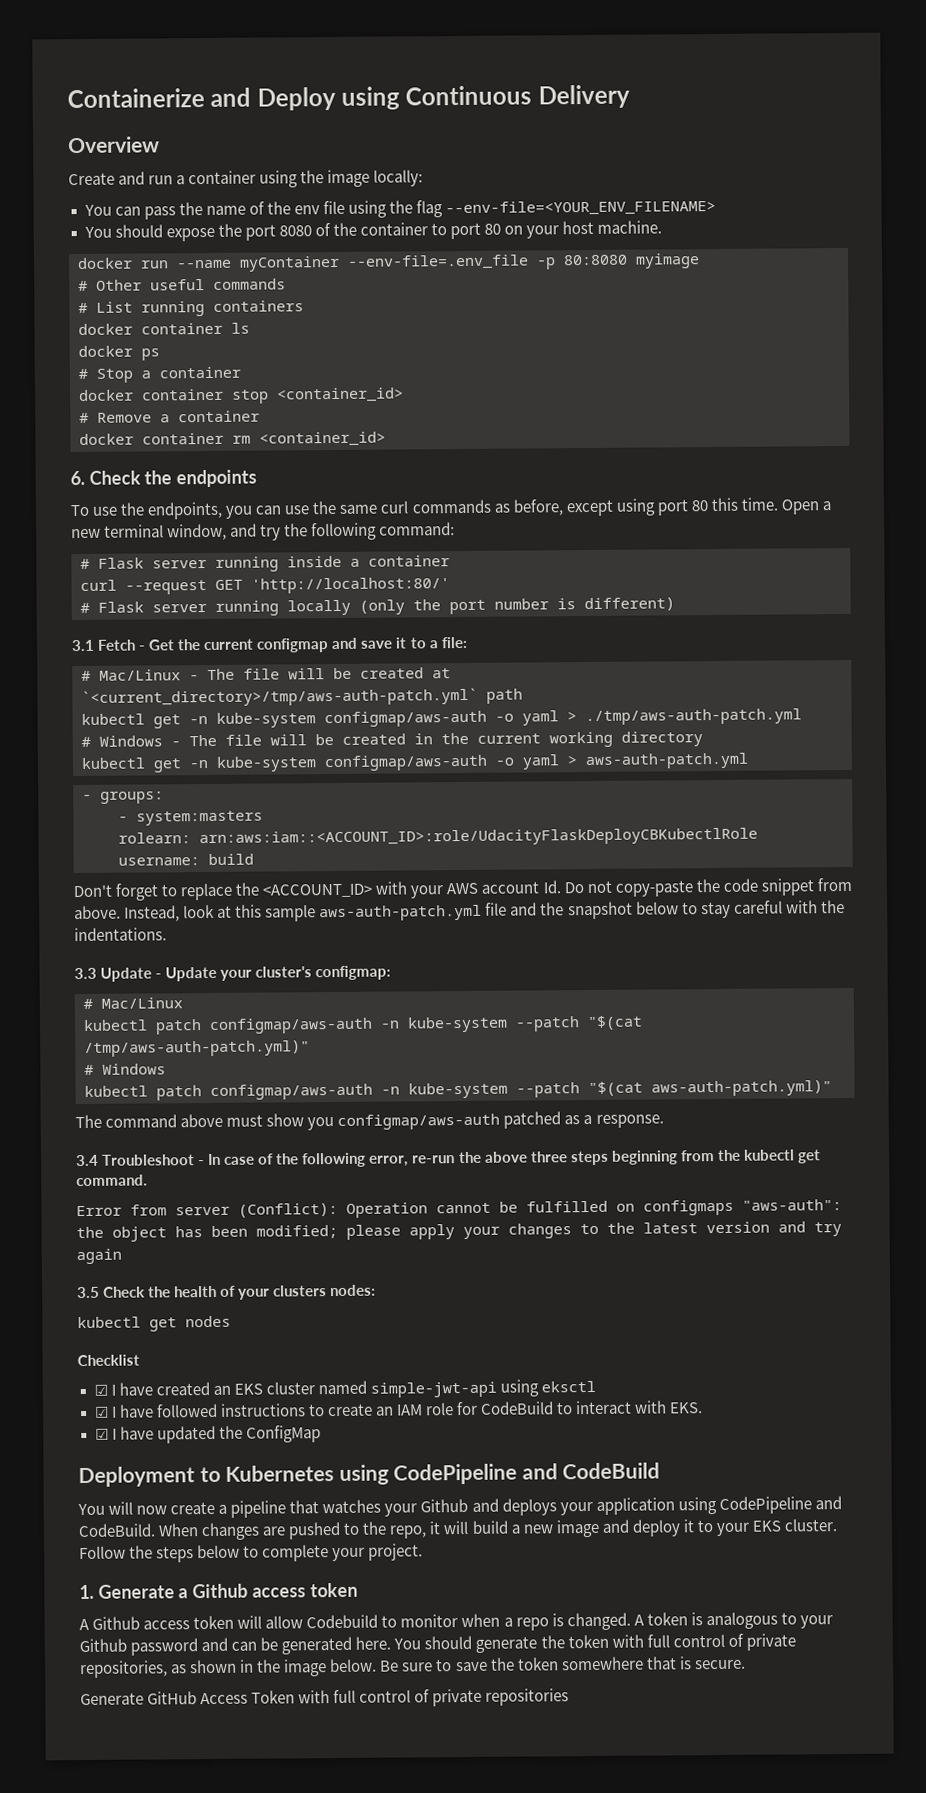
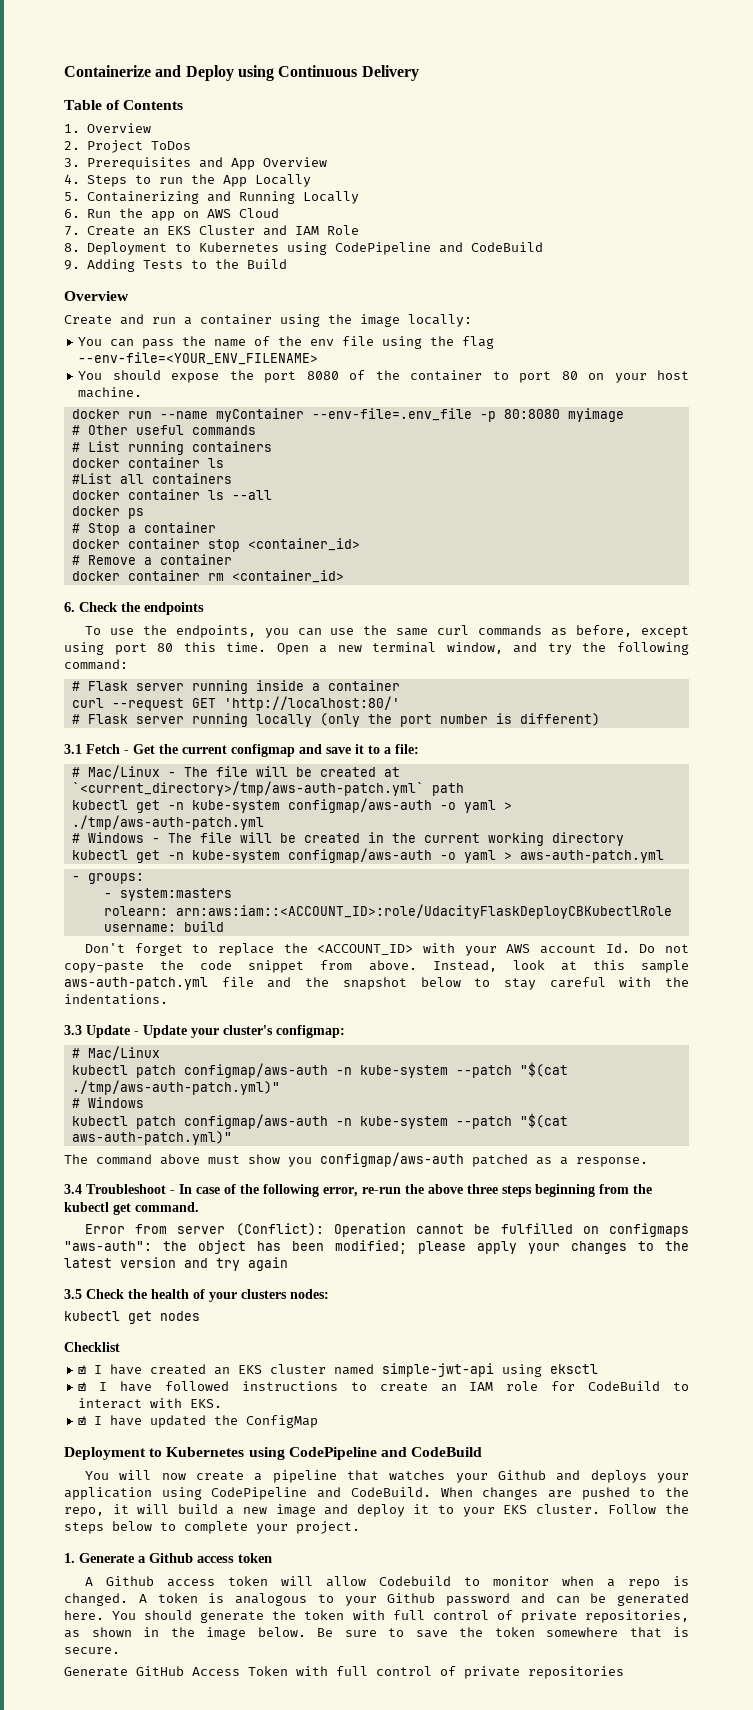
+ Table of Contents
+ 1. Overview
+ 2. Project ToDos
+ 3. Prerequisites and App Overview
+ 4. Steps to run the App Locally
+ 5. Containerizing and Running Locally
+ 6. Run the app on AWS Cloud
+ 7. Create an EKS Cluster and IAM Role
+ 8. Deployment to Kubernetes using CodePipeline and CodeBuild
+ 9. Adding Tests to the Build
+ #List all containers
+ docker container ls --all
- kubectl patch configmap/aws-auth -n kube-system --patch "$(cat /tmp/aws-auth-patch.yml)"
+ kubectl patch configmap/aws-auth -n kube-system --patch "$(cat ./tmp/aws-auth-patch.yml)"

